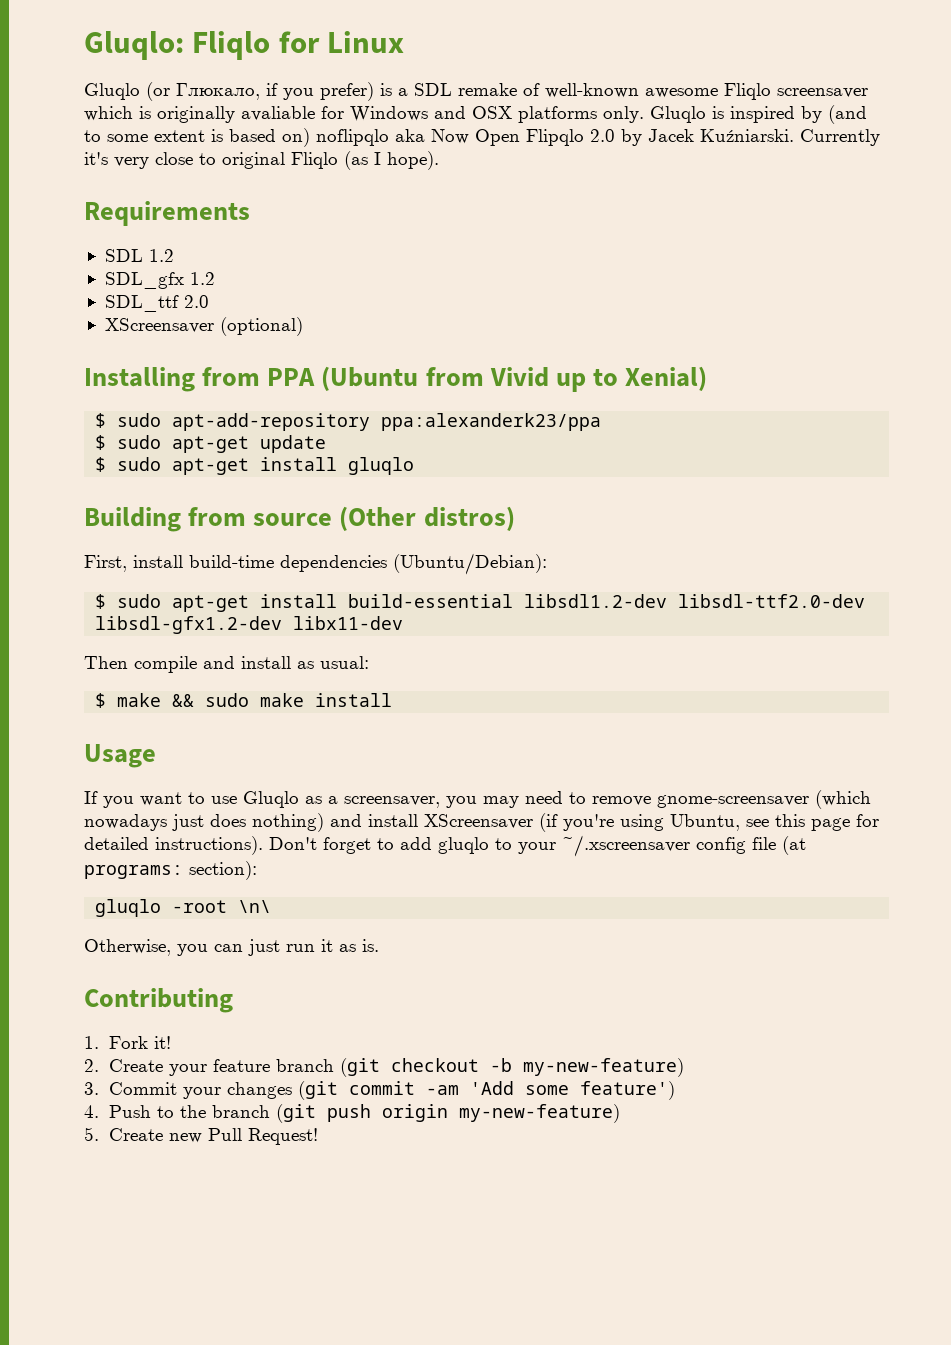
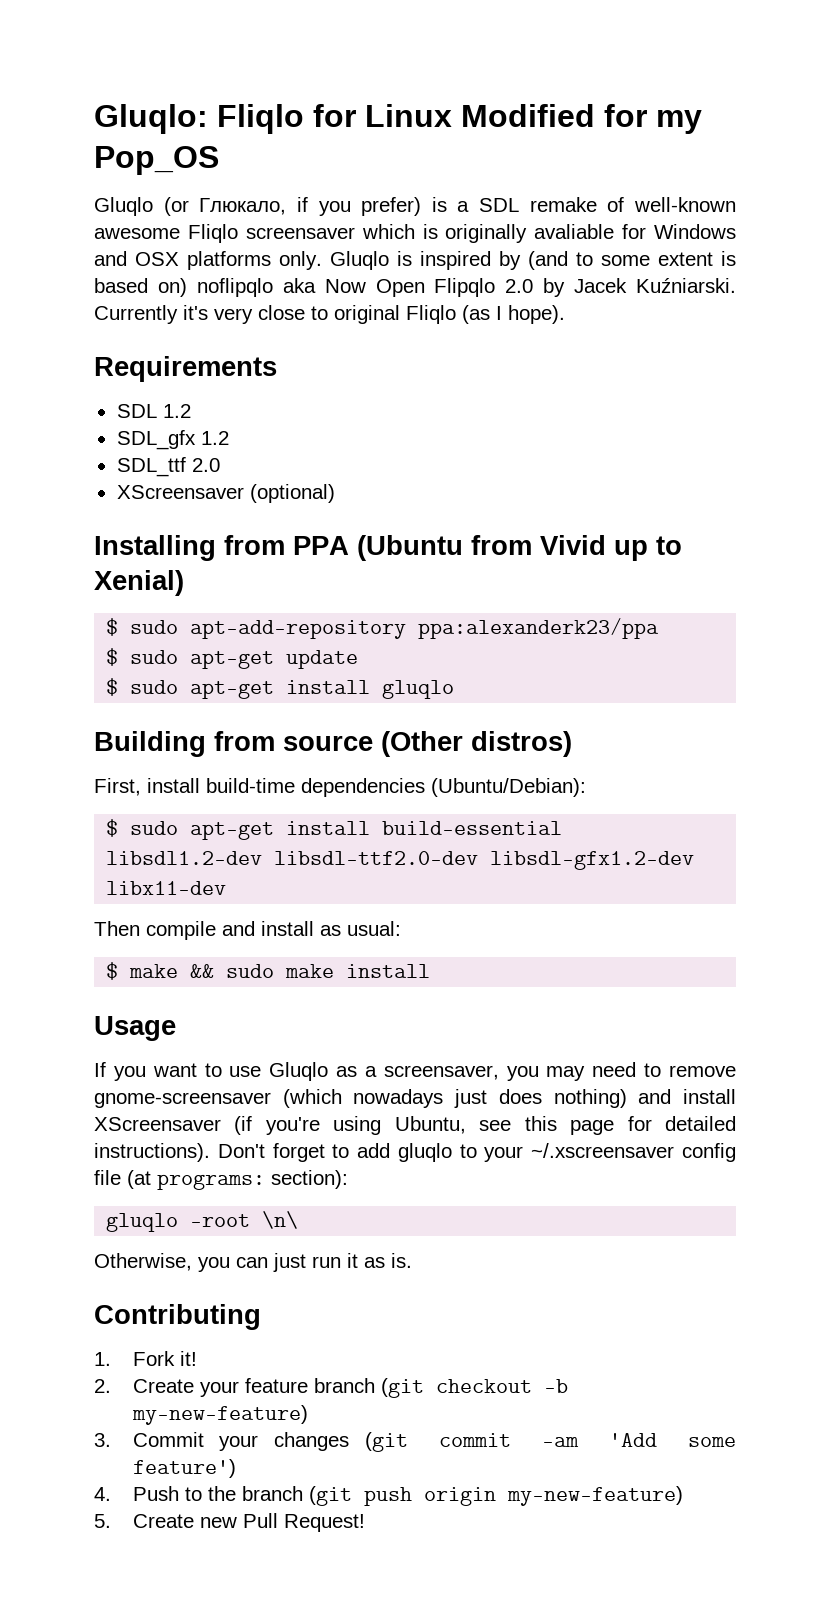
- Gluqlo: Fliqlo for Linux
+ Gluqlo: Fliqlo for Linux Modified for my Pop_OS

